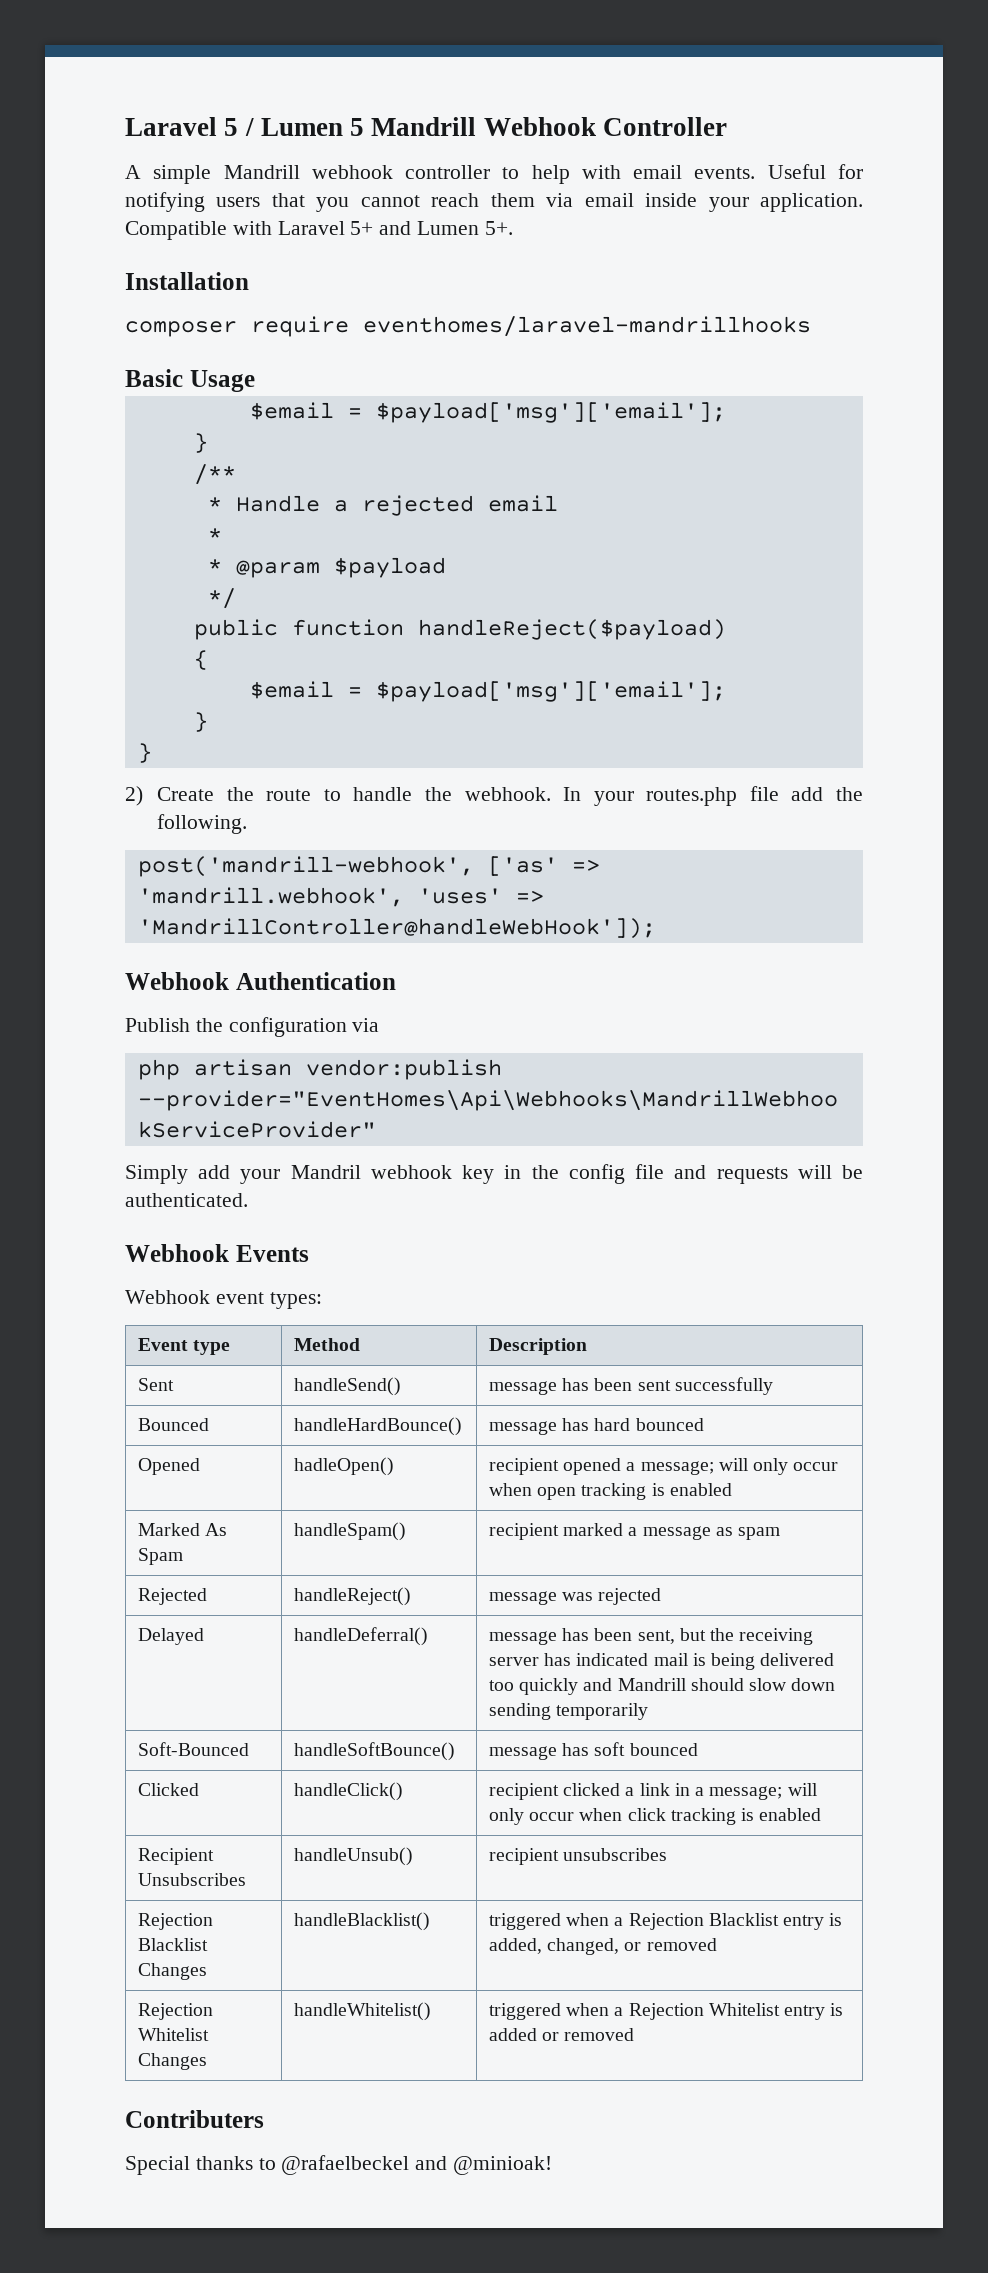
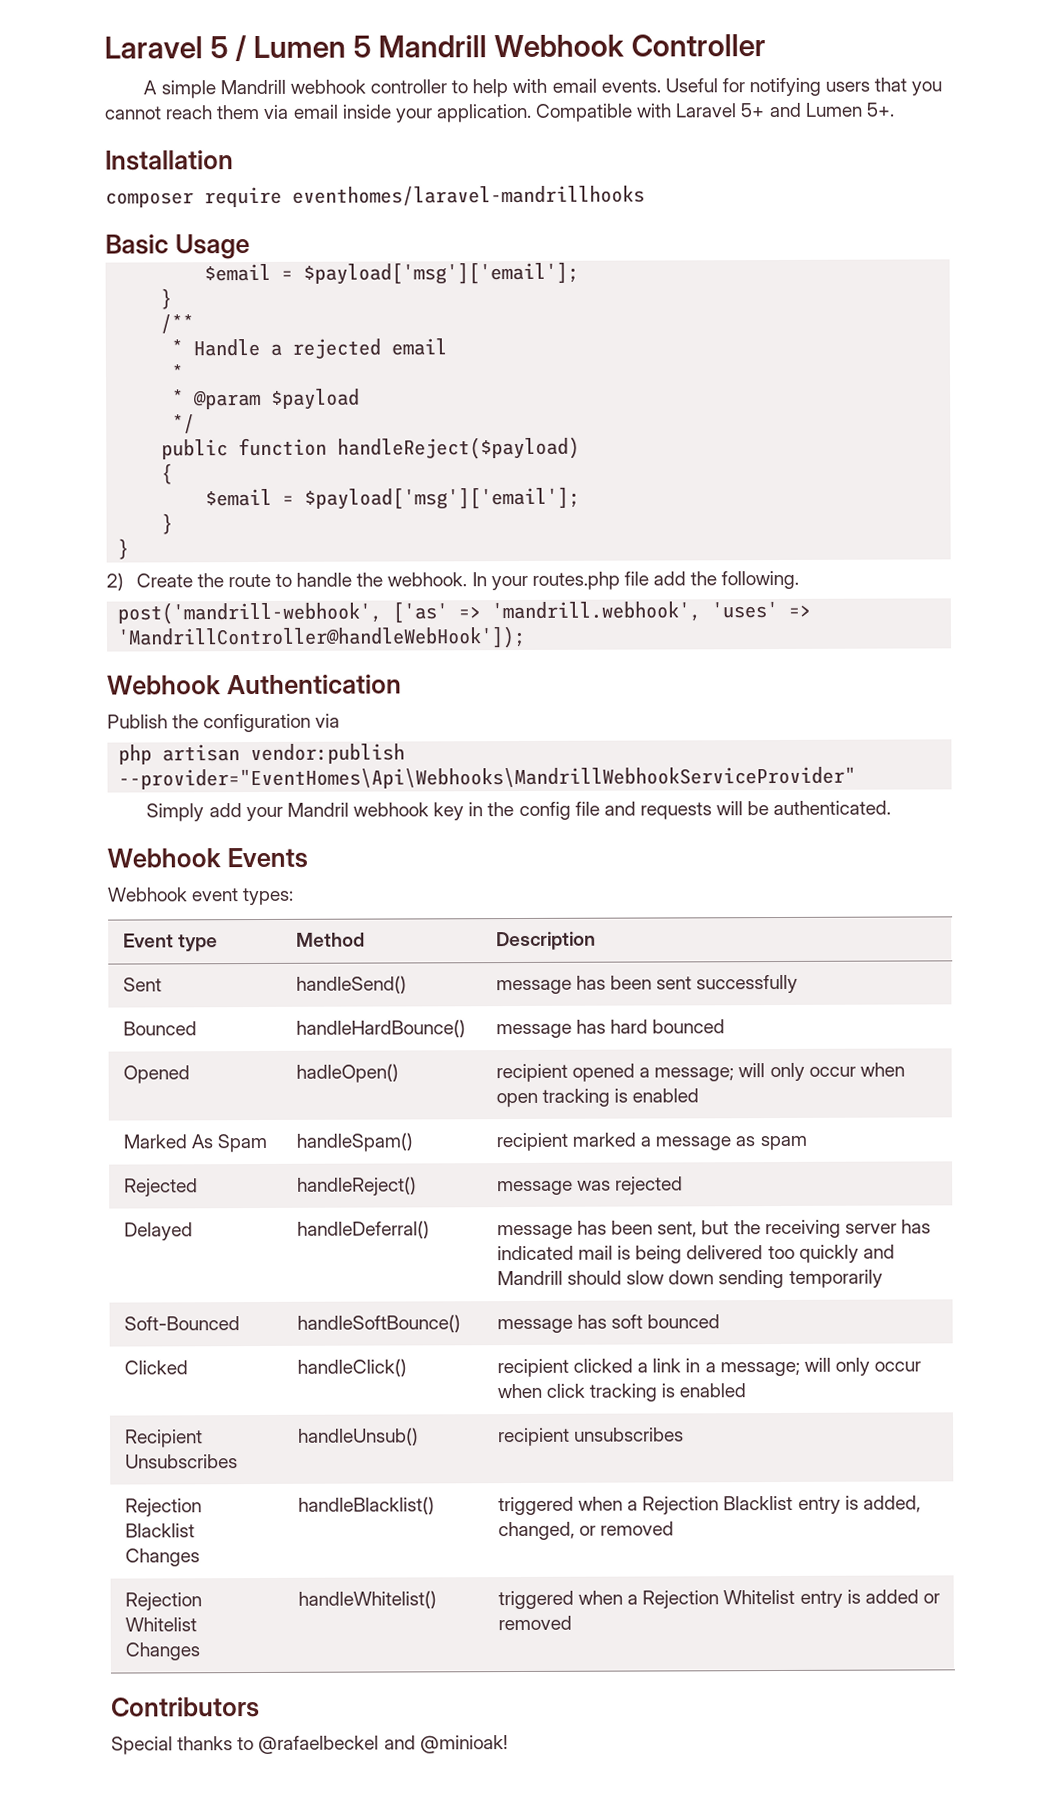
- Contributers
+ Contributors

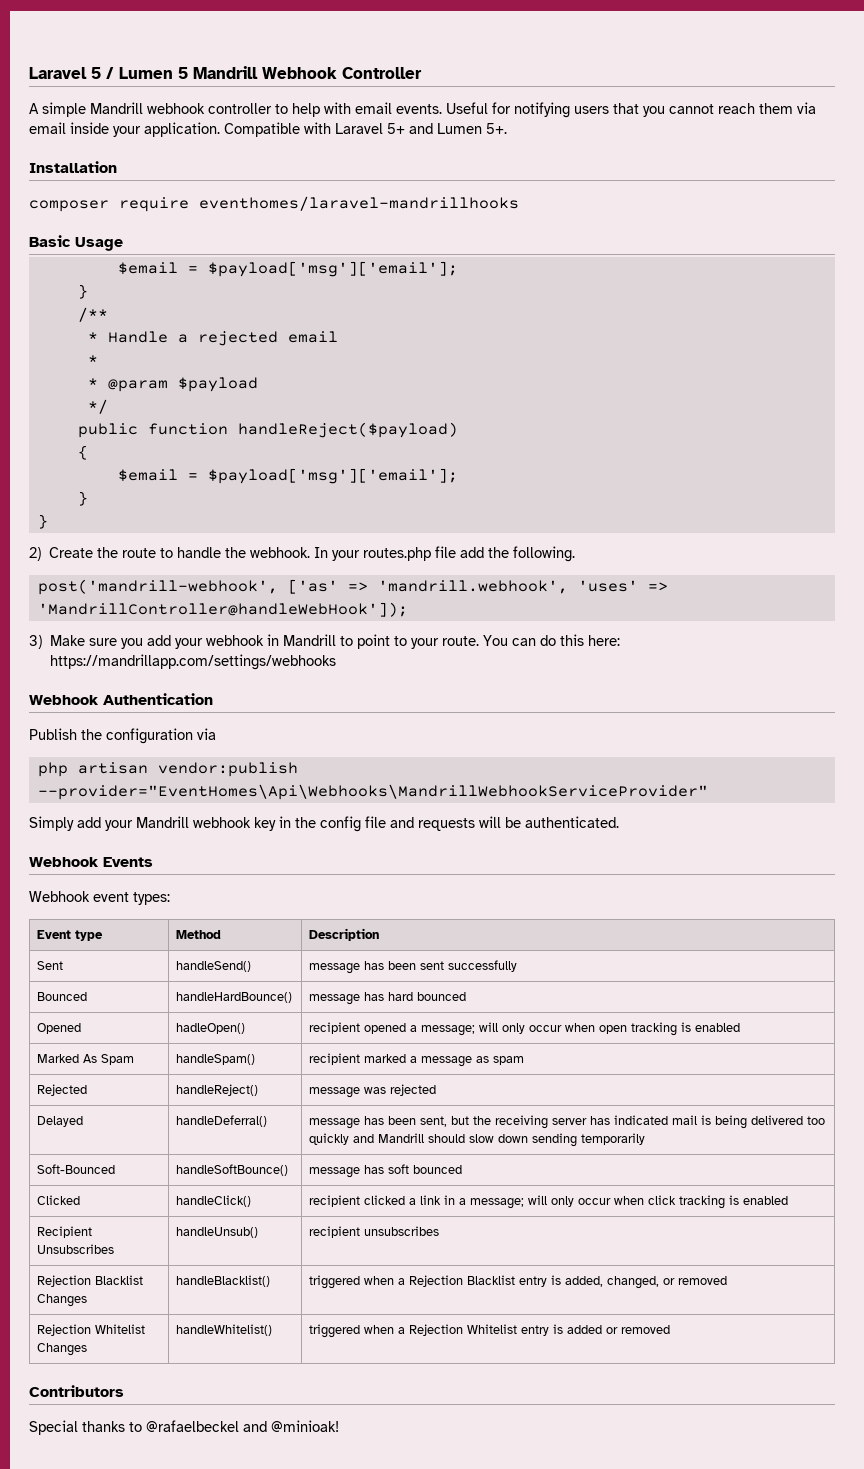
+ 3) Make sure you add your webhook in Mandrill to point to your route. You can do this here: https://mandrillapp.com/settings/webhooks
- Simply add your Mandril webhook key in the config file and requests will be authenticated.
+ Simply add your Mandrill webhook key in the config file and requests will be authenticated.

